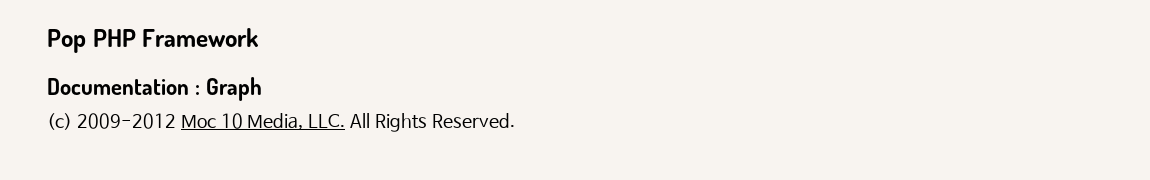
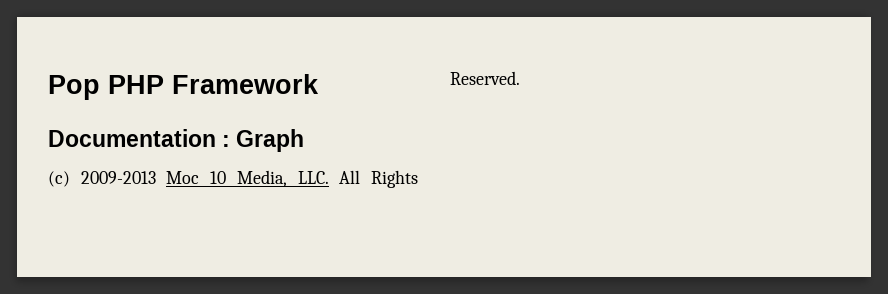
- (c) 2009-2012 Moc 10 Media, LLC. All Rights Reserved.
+ (c) 2009-2013 Moc 10 Media, LLC. All Rights Reserved.

